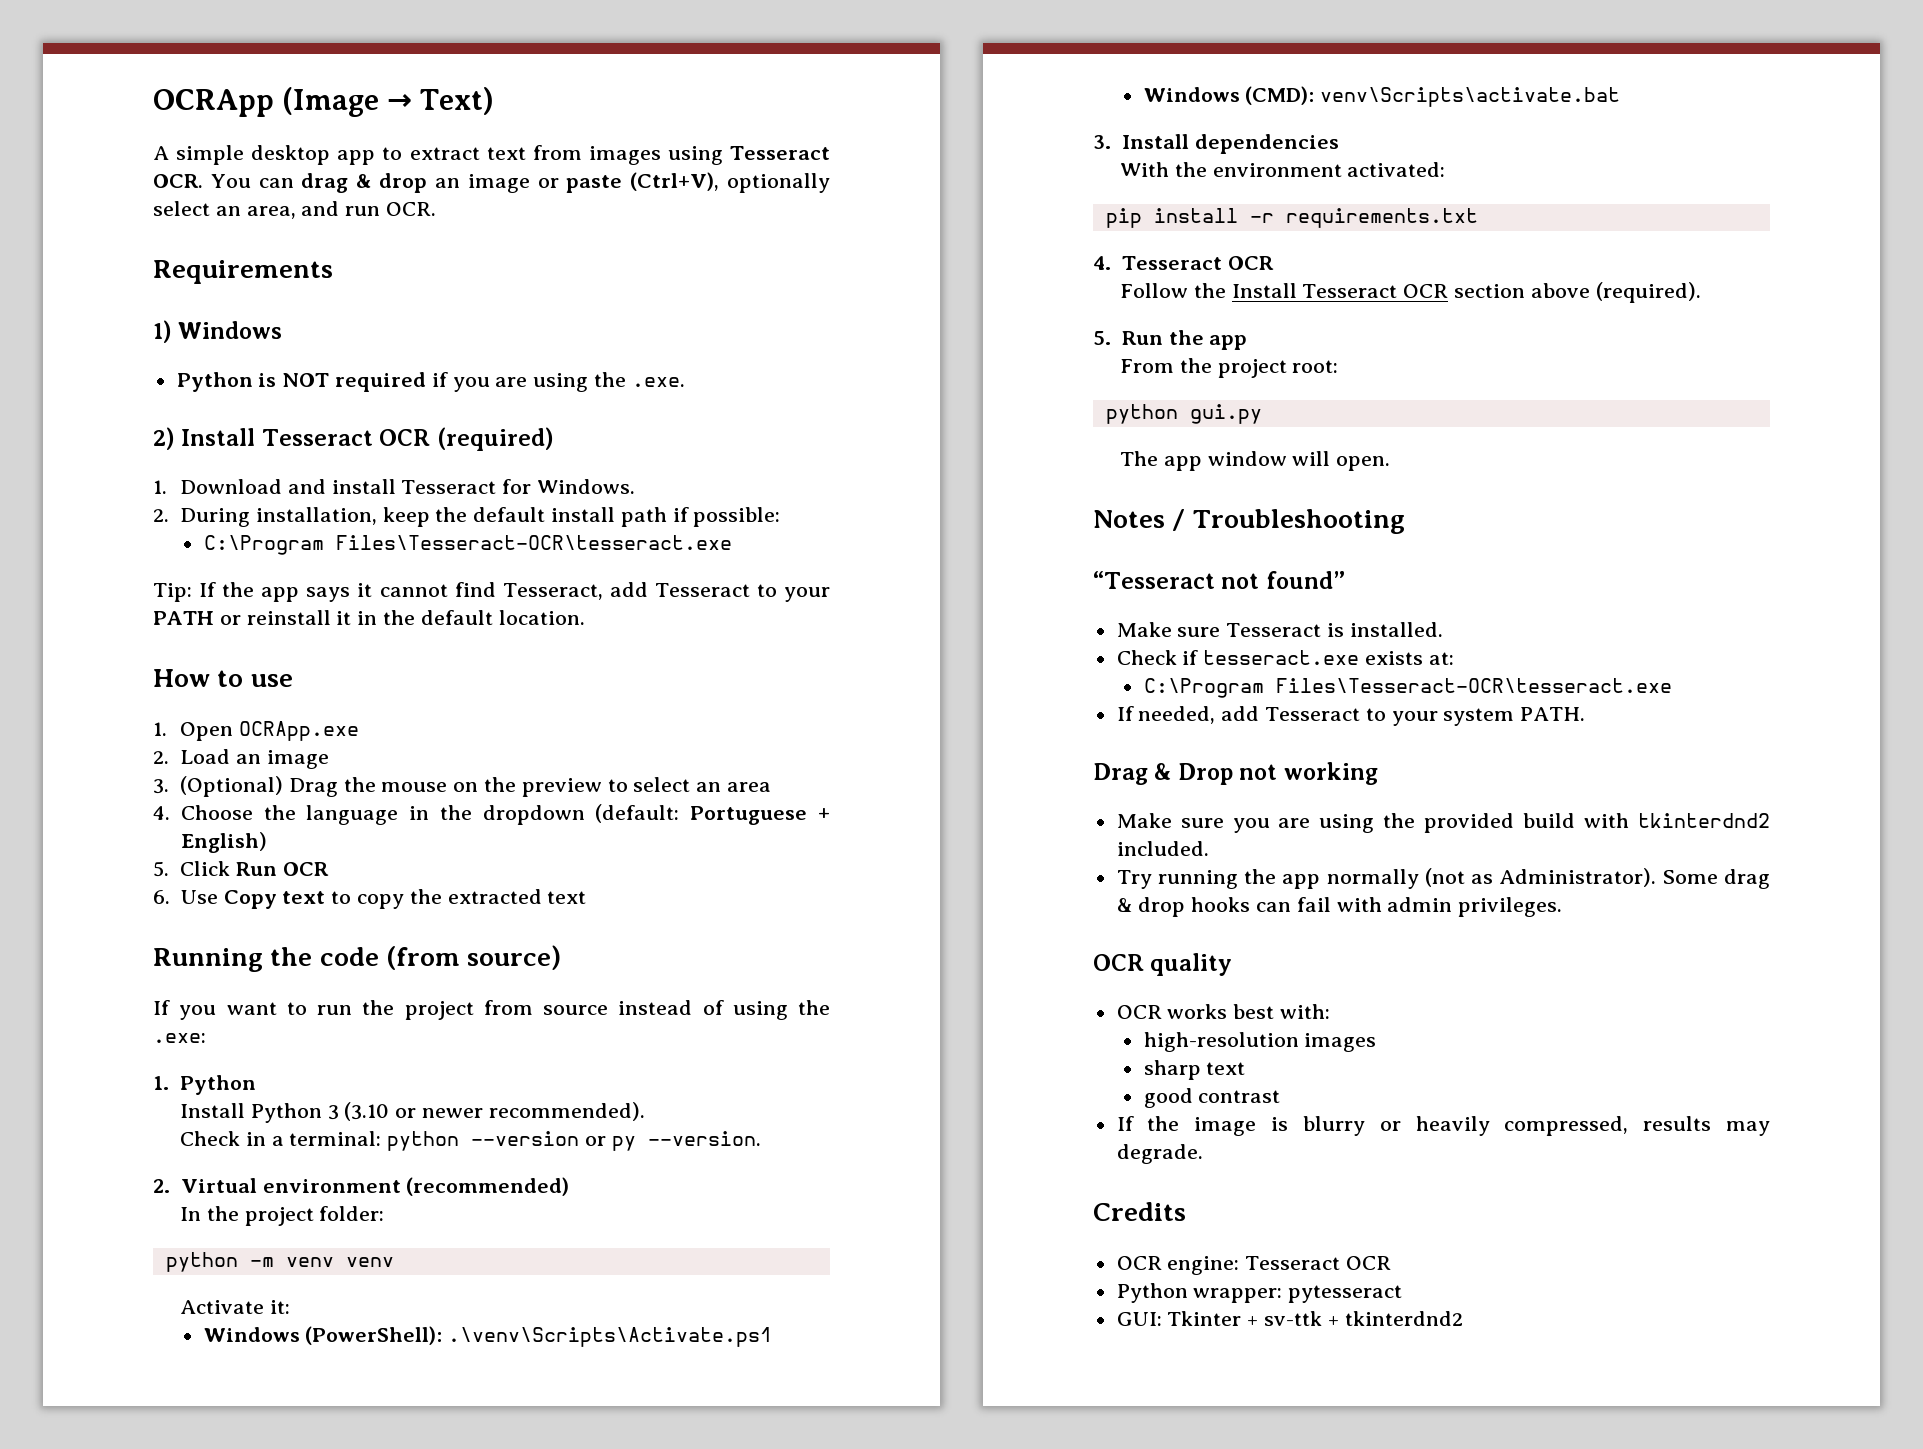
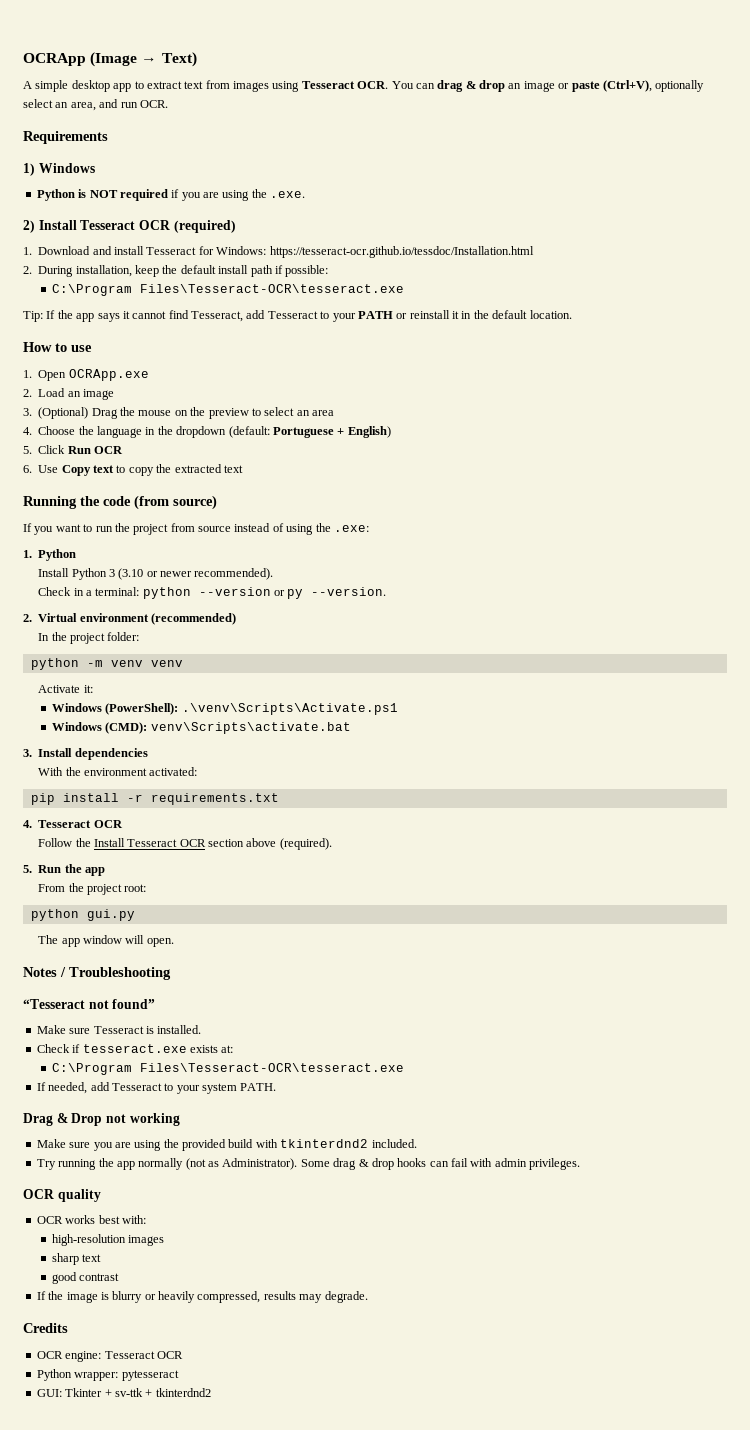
- 1. Download and install Tesseract for Windows.
+ 1. Download and install Tesseract for Windows: https://tesseract-ocr.github.io/tessdoc/Installation.html

